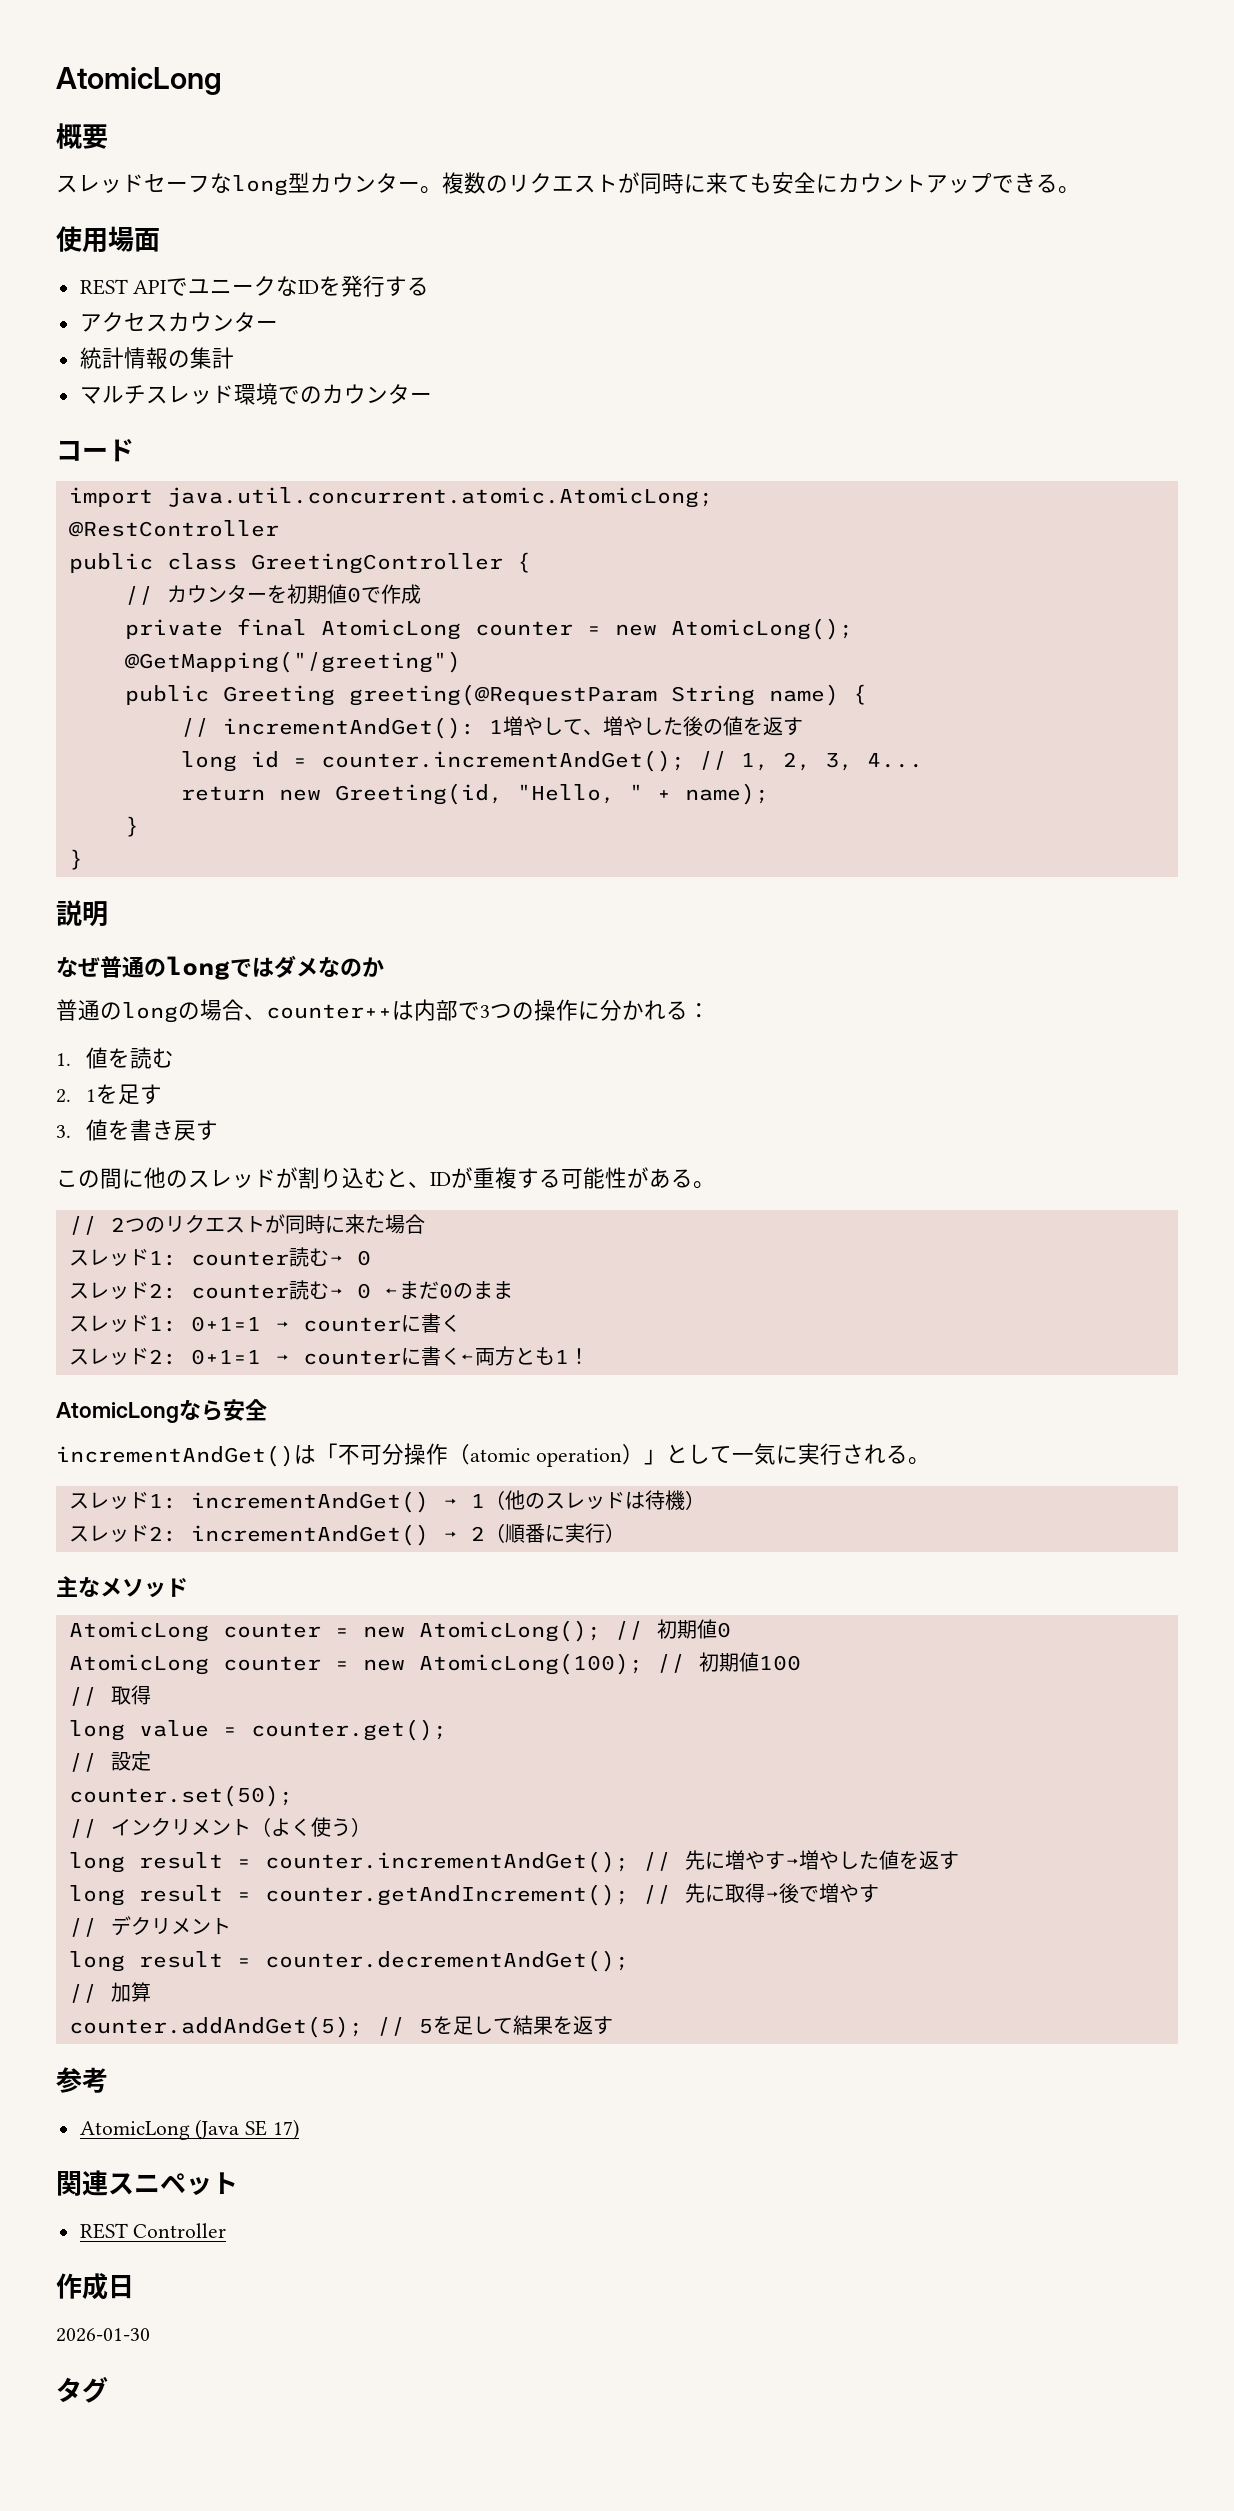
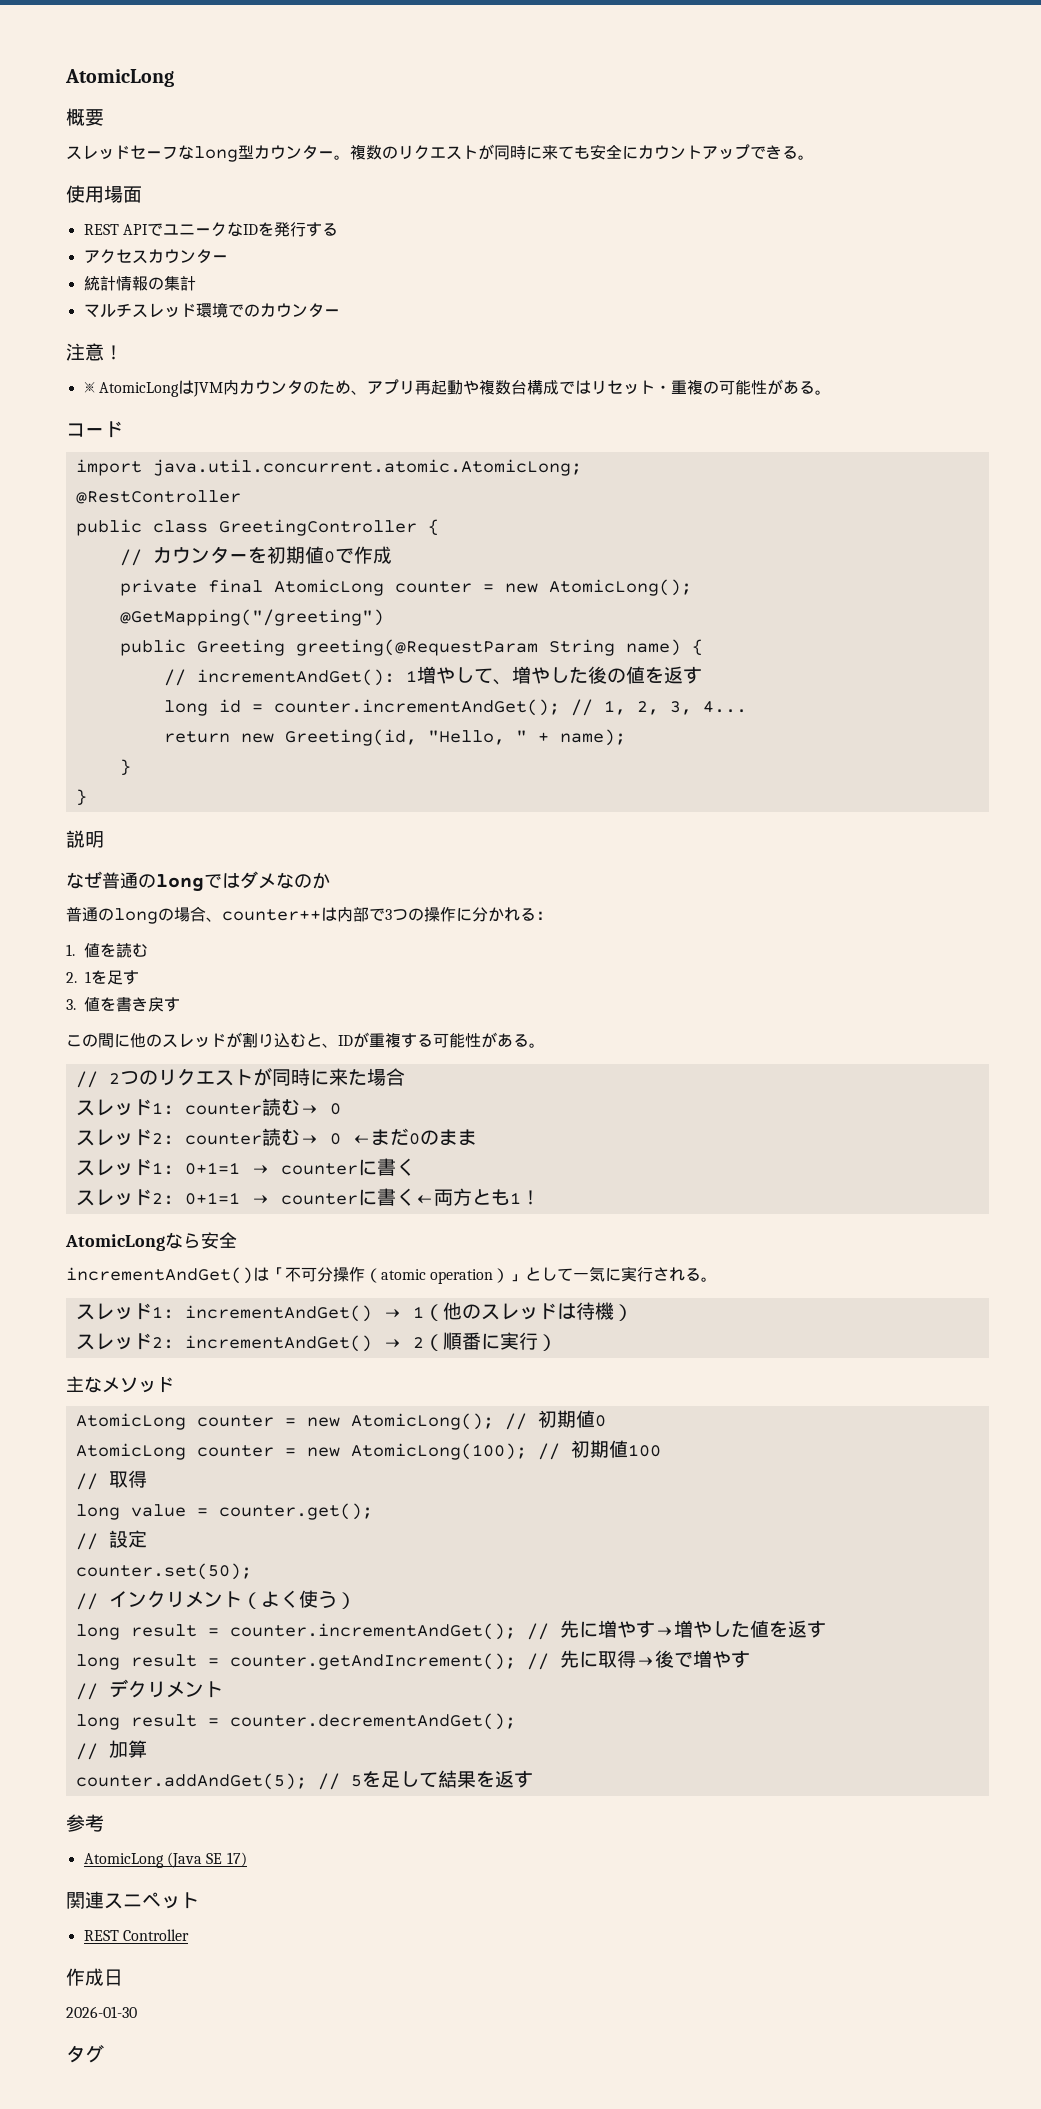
+ 注意！
+ ※ AtomicLongはJVM内カウンタのため、アプリ再起動や複数台構成ではリセット・重複の可能性がある。

